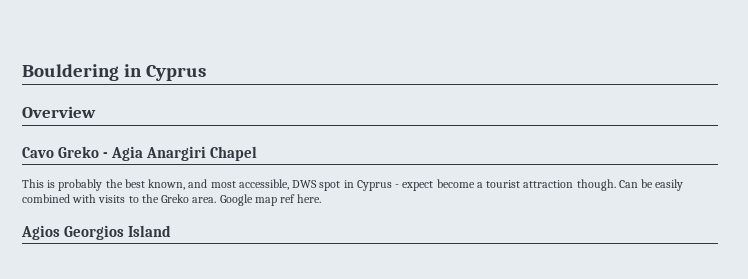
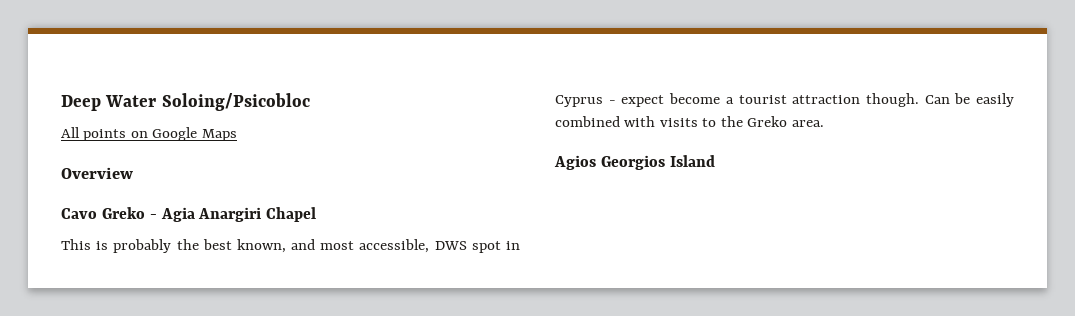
- Bouldering in Cyprus
+ Deep Water Soloing/Psicobloc
+ All points on Google Maps
- Google map ref here.

